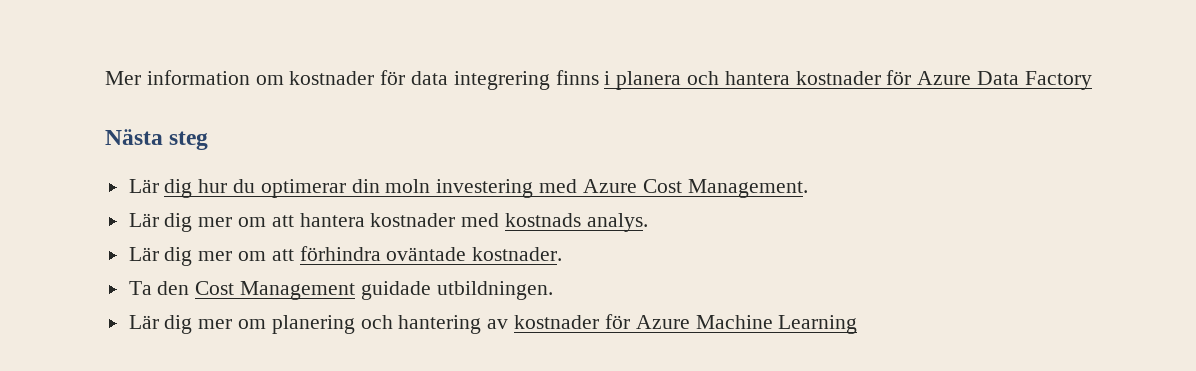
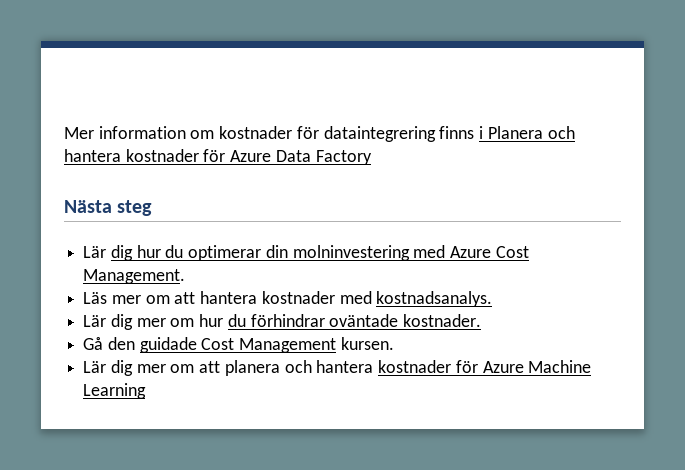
- Mer information om kostnader för data integrering finns i planera och hantera kostnader för Azure Data Factory
+ Mer information om kostnader för dataintegrering finns i Planera och hantera kostnader för Azure Data Factory
- Lär dig hur du optimerar din moln investering med Azure Cost Management.
+ Lär dig hur du optimerar din molninvestering med Azure Cost Management.
- Lär dig mer om att hantera kostnader med kostnads analys.
- Lär dig mer om att förhindra oväntade kostnader.
- Ta den Cost Management guidade utbildningen.
- Lär dig mer om planering och hantering av kostnader för Azure Machine Learning
+ Läs mer om att hantera kostnader med kostnadsanalys.
+ Lär dig mer om hur du förhindrar oväntade kostnader.
+ Gå den guidade Cost Management kursen.
+ Lär dig mer om att planera och hantera kostnader för Azure Machine Learning

